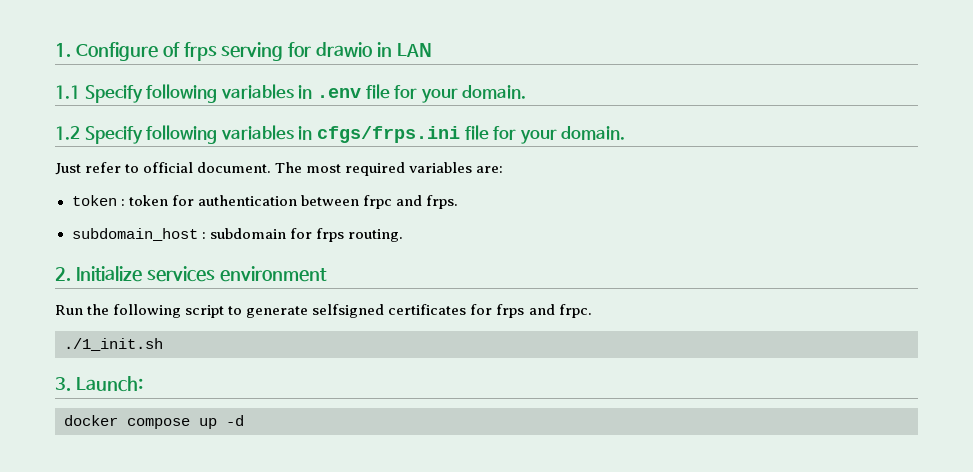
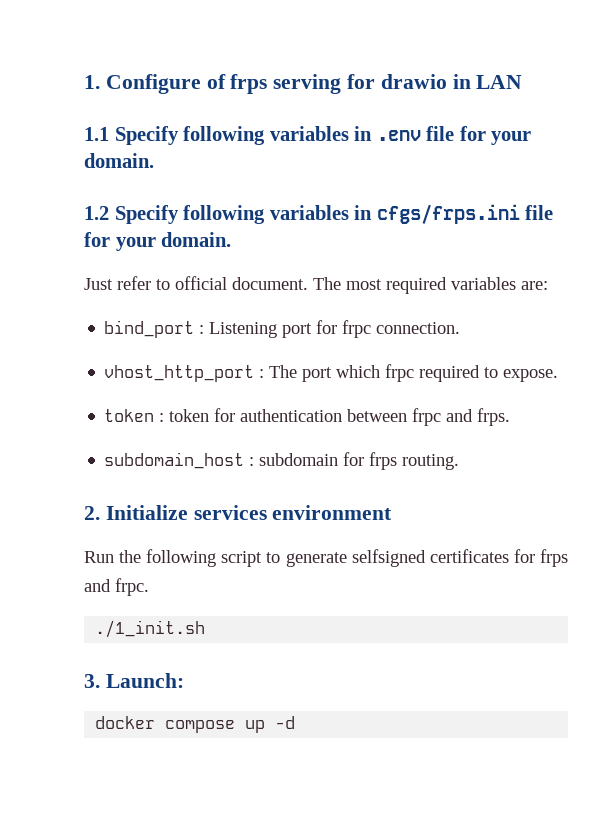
+ bind_port : Listening port for frpc connection.
+ vhost_http_port : The port which frpc required to expose.

